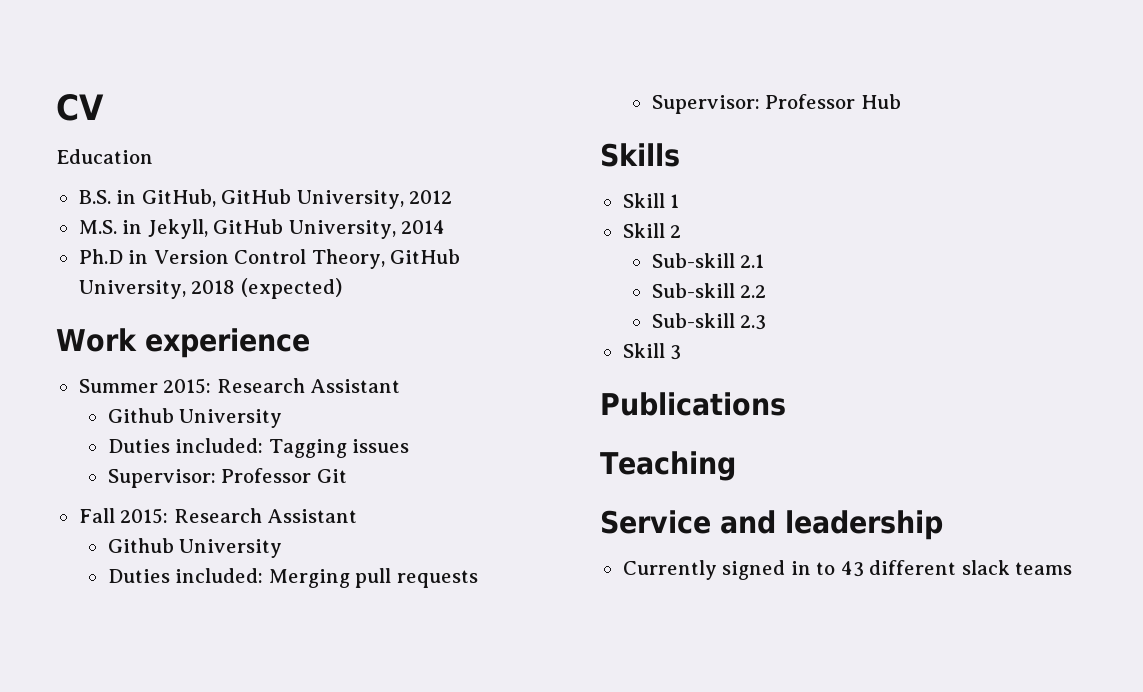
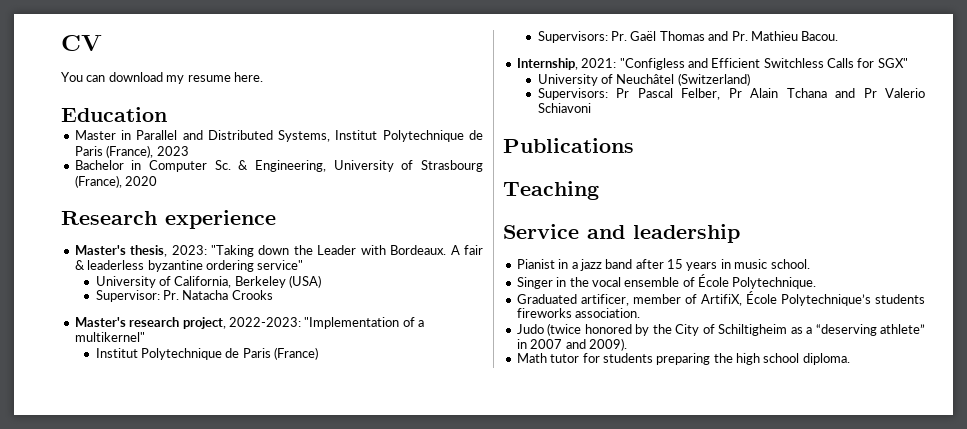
+ You can download my resume here.
  Education
- B.S. in GitHub, GitHub University, 2012
- M.S. in Jekyll, GitHub University, 2014
- Ph.D in Version Control Theory, GitHub University, 2018 (expected)
- Work experience
- Summer 2015: Research Assistant
- Github University
- Duties included: Tagging issues
- Supervisor: Professor Git
- Fall 2015: Research Assistant
- Github University
- Duties included: Merging pull requests
- Supervisor: Professor Hub
- Skills
- Skill 1
- Skill 2
- Sub-skill 2.1
- Sub-skill 2.2
- Sub-skill 2.3
- Skill 3
+ Master in Parallel and Distributed Systems, Institut Polytechnique de Paris (France), 2023
+ Bachelor in Computer Sc. & Engineering, University of Strasbourg (France), 2020
+ Research experience
+ Master's thesis, 2023: "Taking down the Leader with Bordeaux. A fair & leaderless byzantine ordering service"
+ University of California, Berkeley (USA)
+ Supervisor: Pr. Natacha Crooks
+ Master's research project, 2022-2023: "Implementation of a multikernel"
+ Institut Polytechnique de Paris (France)
+ Supervisors: Pr. Gaël Thomas and Pr. Mathieu Bacou.
+ Internship, 2021: "Configless and Efficient Switchless Calls for SGX"
+ University of Neuchâtel (Switzerland)
+ Supervisors: Pr Pascal Felber, Pr Alain Tchana and Pr Valerio Schiavoni
- Currently signed in to 43 different slack teams
+ Pianist in a jazz band after 15 years in music school.
+ Singer in the vocal ensemble of École Polytechnique.
+ Graduated artificer, member of ArtifiX, École Polytechnique’s students fireworks association.
+ Judo (twice honored by the City of Schiltigheim as a “deserving athlete” in 2007 and 2009).
+ Math tutor for students preparing the high school diploma.

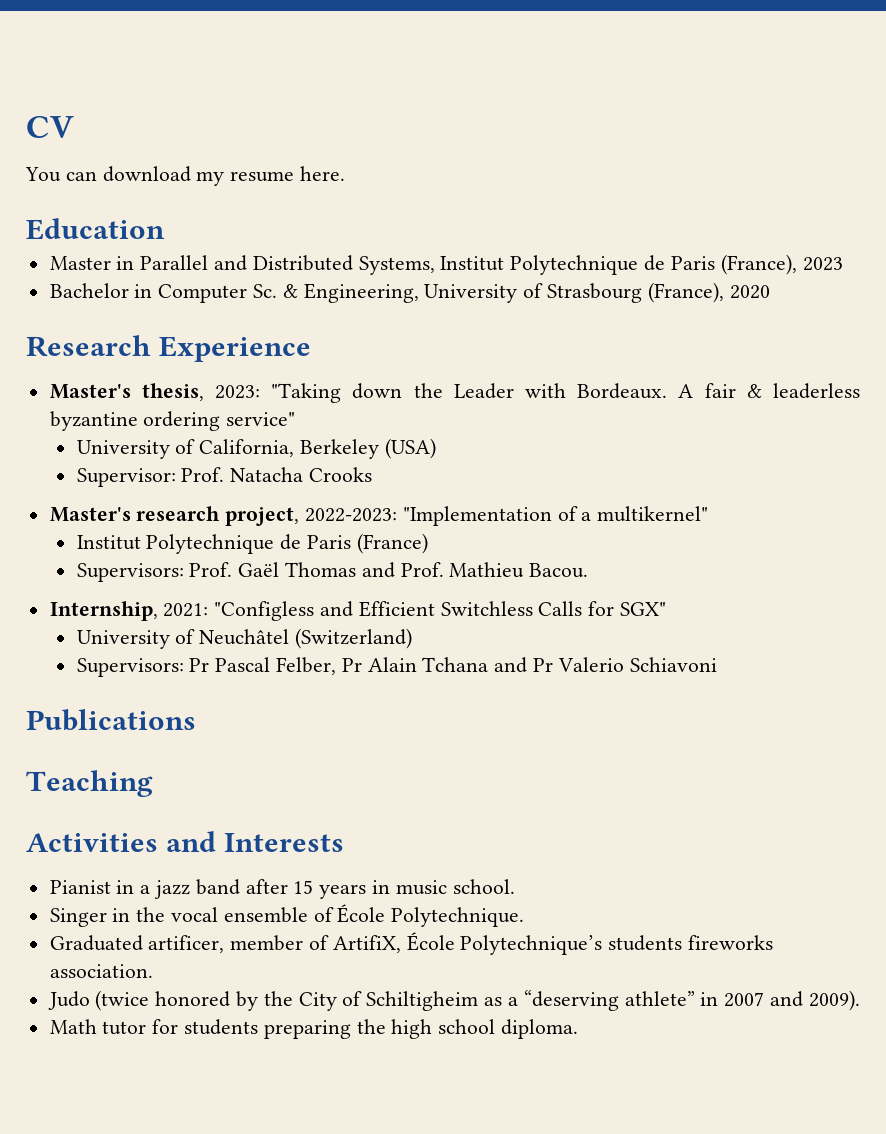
- Research experience
+ Research Experience
- Supervisor: Pr. Natacha Crooks
+ Supervisor: Prof. Natacha Crooks
- Supervisors: Pr. Gaël Thomas and Pr. Mathieu Bacou.
+ Supervisors: Prof. Gaël Thomas and Prof. Mathieu Bacou.
- Service and leadership
+ Activities and Interests

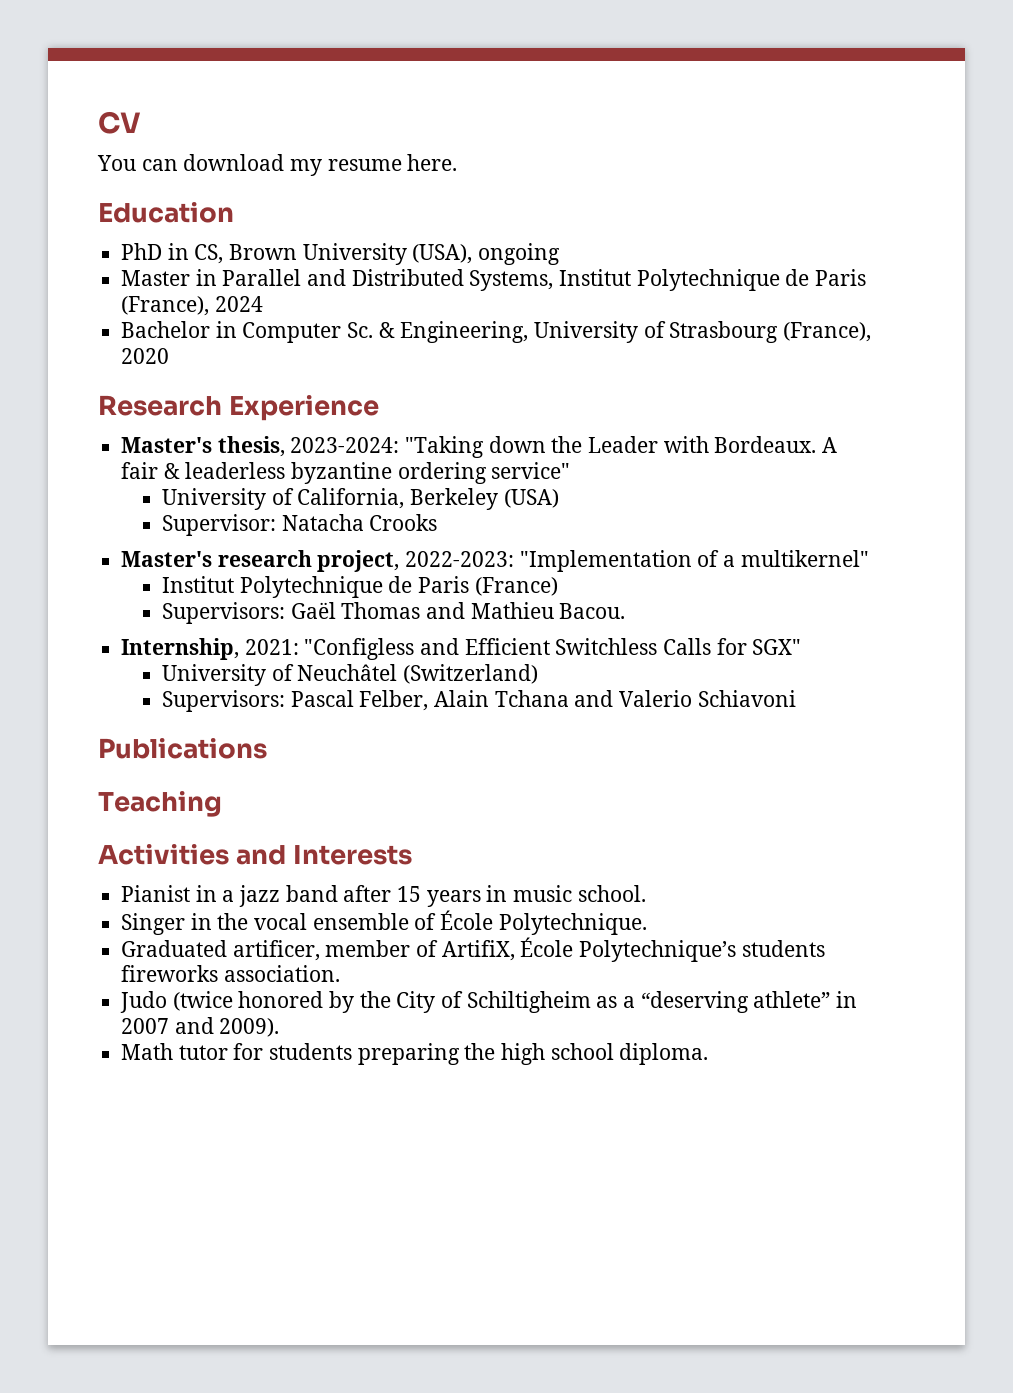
+ PhD in CS, Brown University (USA), ongoing
- Master in Parallel and Distributed Systems, Institut Polytechnique de Paris (France), 2023
+ Master in Parallel and Distributed Systems, Institut Polytechnique de Paris (France), 2024
- Master's thesis, 2023: "Taking down the Leader with Bordeaux.
+ Master's thesis, 2023-2024: "Taking down the Leader with Bordeaux.
- Supervisor: Prof. Natacha Crooks
+ Supervisor: Natacha Crooks
- Supervisors: Prof. Gaël Thomas and Prof. Mathieu Bacou.
+ Supervisors: Gaël Thomas and Mathieu Bacou.
- Supervisors: Pr Pascal Felber, Pr Alain Tchana and Pr Valerio Schiavoni
+ Supervisors: Pascal Felber, Alain Tchana and Valerio Schiavoni

